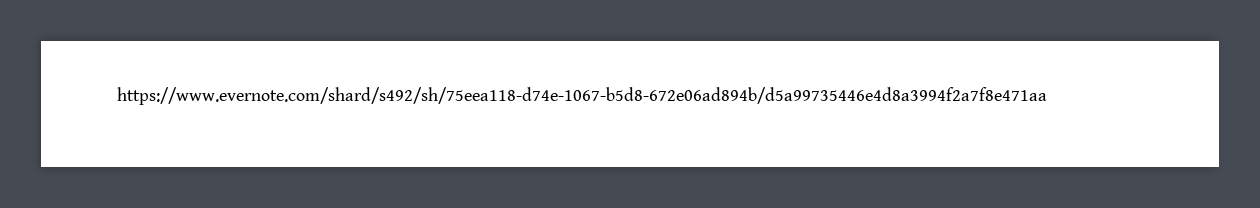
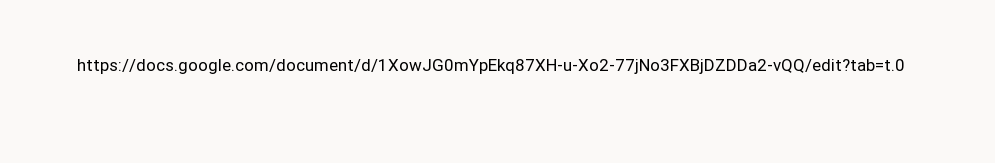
- https://www.evernote.com/shard/s492/sh/75eea118-d74e-1067-b5d8-672e06ad894b/d5a99735446e4d8a3994f2a7f8e471aa
+ https://docs.google.com/document/d/1XowJG0mYpEkq87XH-u-Xo2-77jNo3FXBjDZDDa2-vQQ/edit?tab=t.0

